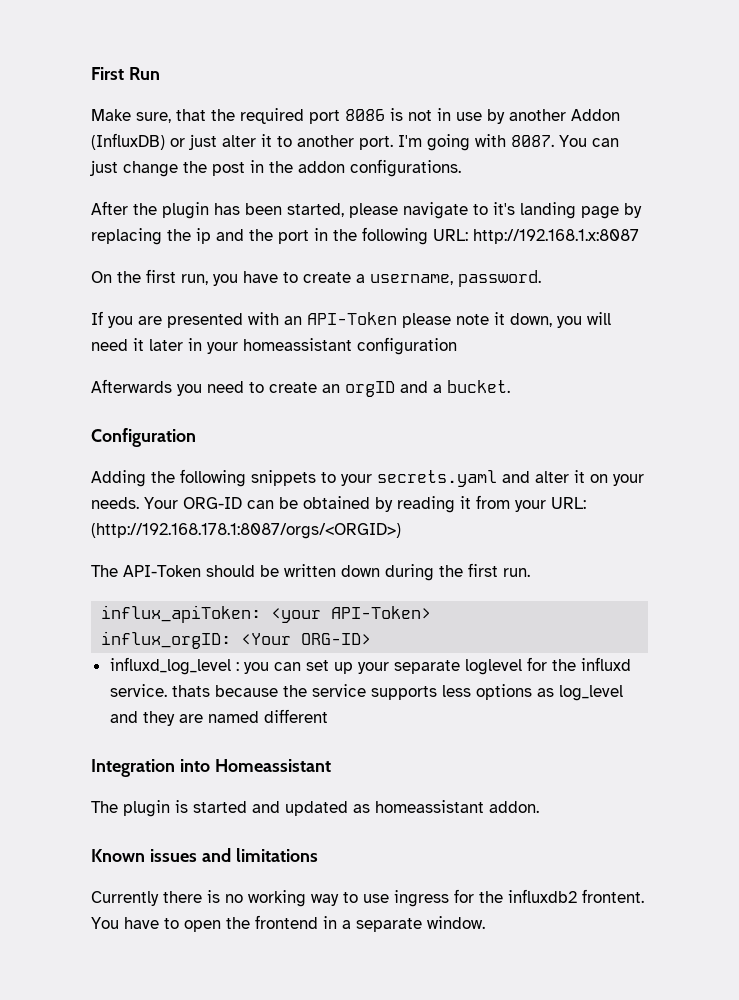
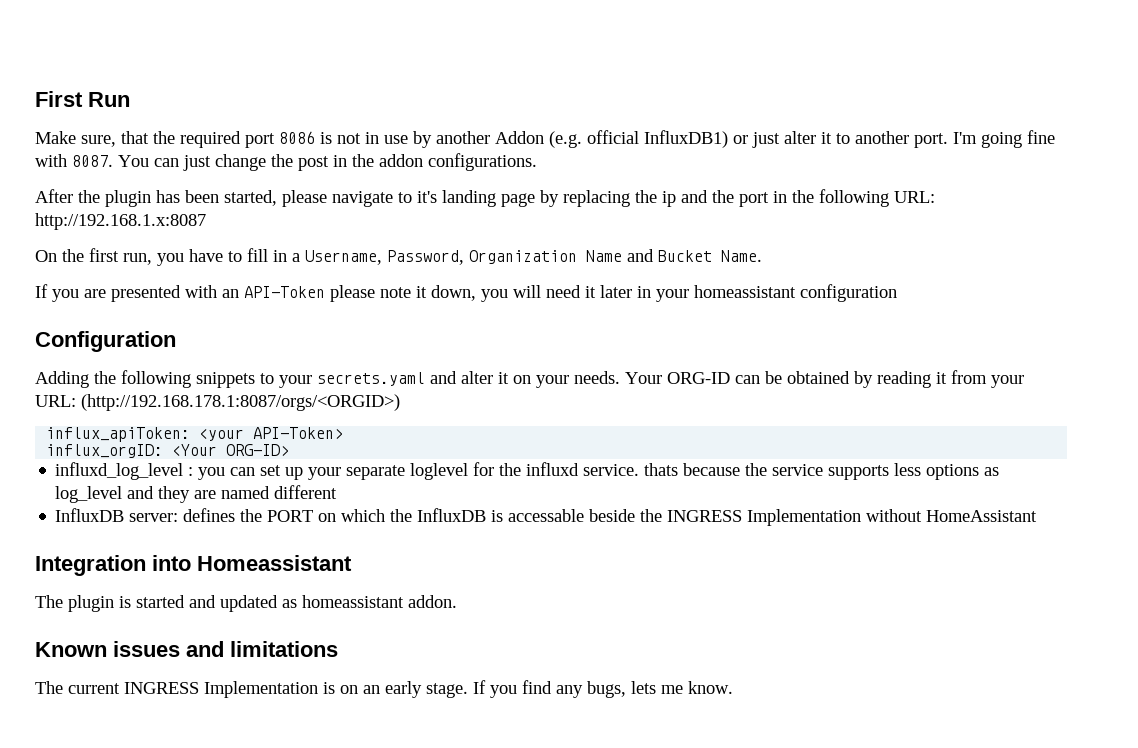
- Make sure, that the required port 8086 is not in use by another Addon (InfluxDB) or just alter it to another port.
+ Make sure, that the required port 8086 is not in use by another Addon (e.g. official InfluxDB1) or just alter it to another port.
- I'm going with 8087.
+ I'm going fine with 8087.
- On the first run, you have to create a username, password.
+ On the first run, you have to fill in a Username, Password, Organization Name and Bucket Name.
- Afterwards you need to create an orgID and a bucket.
- The API-Token should be written down during the first run.
+ InfluxDB server: defines the PORT on which the InfluxDB is accessable beside the INGRESS Implementation without HomeAssistant
- Currently there is no working way to use ingress for the influxdb2 frontent. You have to open the frontend in a separate window.
+ The current INGRESS Implementation is on an early stage. If you find any bugs, lets me know.

